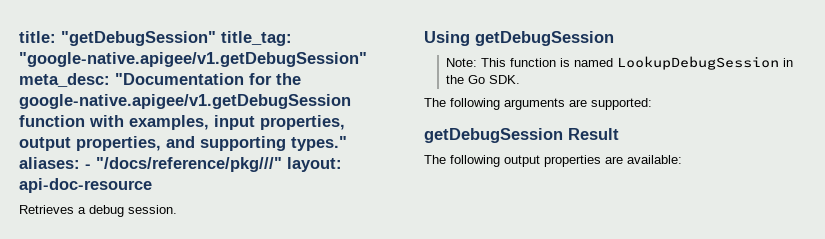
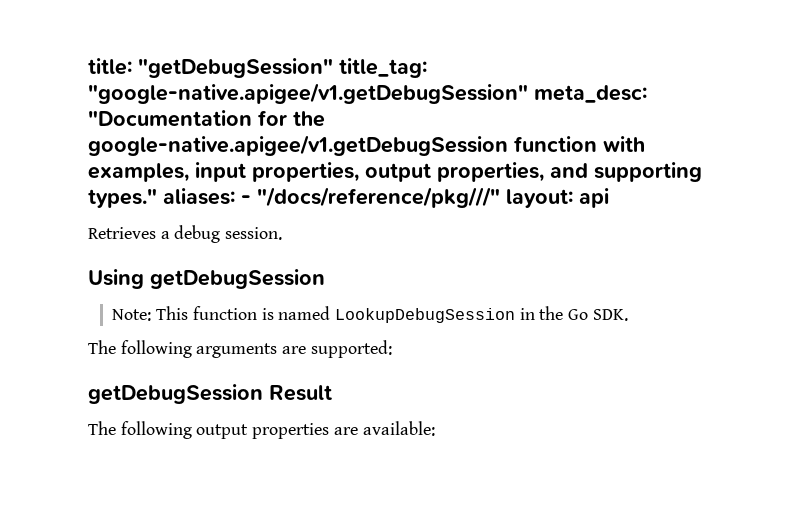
- title: "getDebugSession" title_tag: "google-native.apigee/v1.getDebugSession" meta_desc: "Documentation for the google-native.apigee/v1.getDebugSession function with examples, input properties, output properties, and supporting types." aliases: - "/docs/reference/pkg///" layout: api-doc-resource
+ title: "getDebugSession" title_tag: "google-native.apigee/v1.getDebugSession" meta_desc: "Documentation for the google-native.apigee/v1.getDebugSession function with examples, input properties, output properties, and supporting types." aliases: - "/docs/reference/pkg///" layout: api

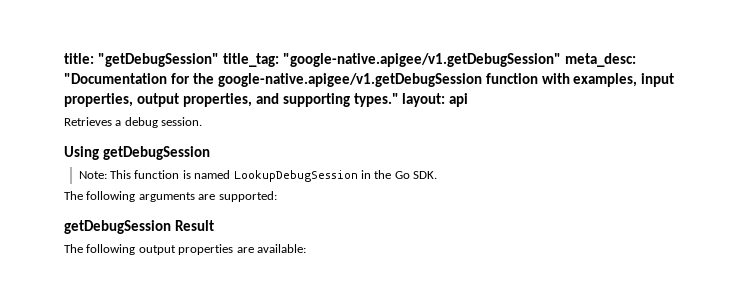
- title: "getDebugSession" title_tag: "google-native.apigee/v1.getDebugSession" meta_desc: "Documentation for the google-native.apigee/v1.getDebugSession function with examples, input properties, output properties, and supporting types." aliases: - "/docs/reference/pkg///" layout: api
+ title: "getDebugSession" title_tag: "google-native.apigee/v1.getDebugSession" meta_desc: "Documentation for the google-native.apigee/v1.getDebugSession function with examples, input properties, output properties, and supporting types." layout: api

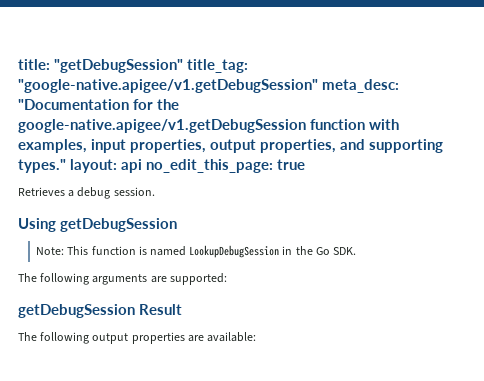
- title: "getDebugSession" title_tag: "google-native.apigee/v1.getDebugSession" meta_desc: "Documentation for the google-native.apigee/v1.getDebugSession function with examples, input properties, output properties, and supporting types." layout: api
+ title: "getDebugSession" title_tag: "google-native.apigee/v1.getDebugSession" meta_desc: "Documentation for the google-native.apigee/v1.getDebugSession function with examples, input properties, output properties, and supporting types." layout: api no_edit_this_page: true

